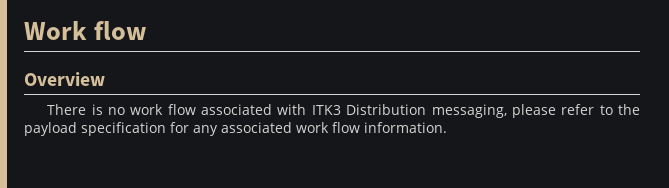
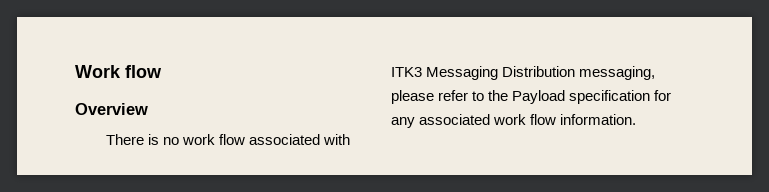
- There is no work flow associated with ITK3 Distribution messaging, please refer to the payload specification for any associated work flow information.
+ There is no work flow associated with ITK3 Messaging Distribution messaging, please refer to the Payload specification for any associated work flow information.

